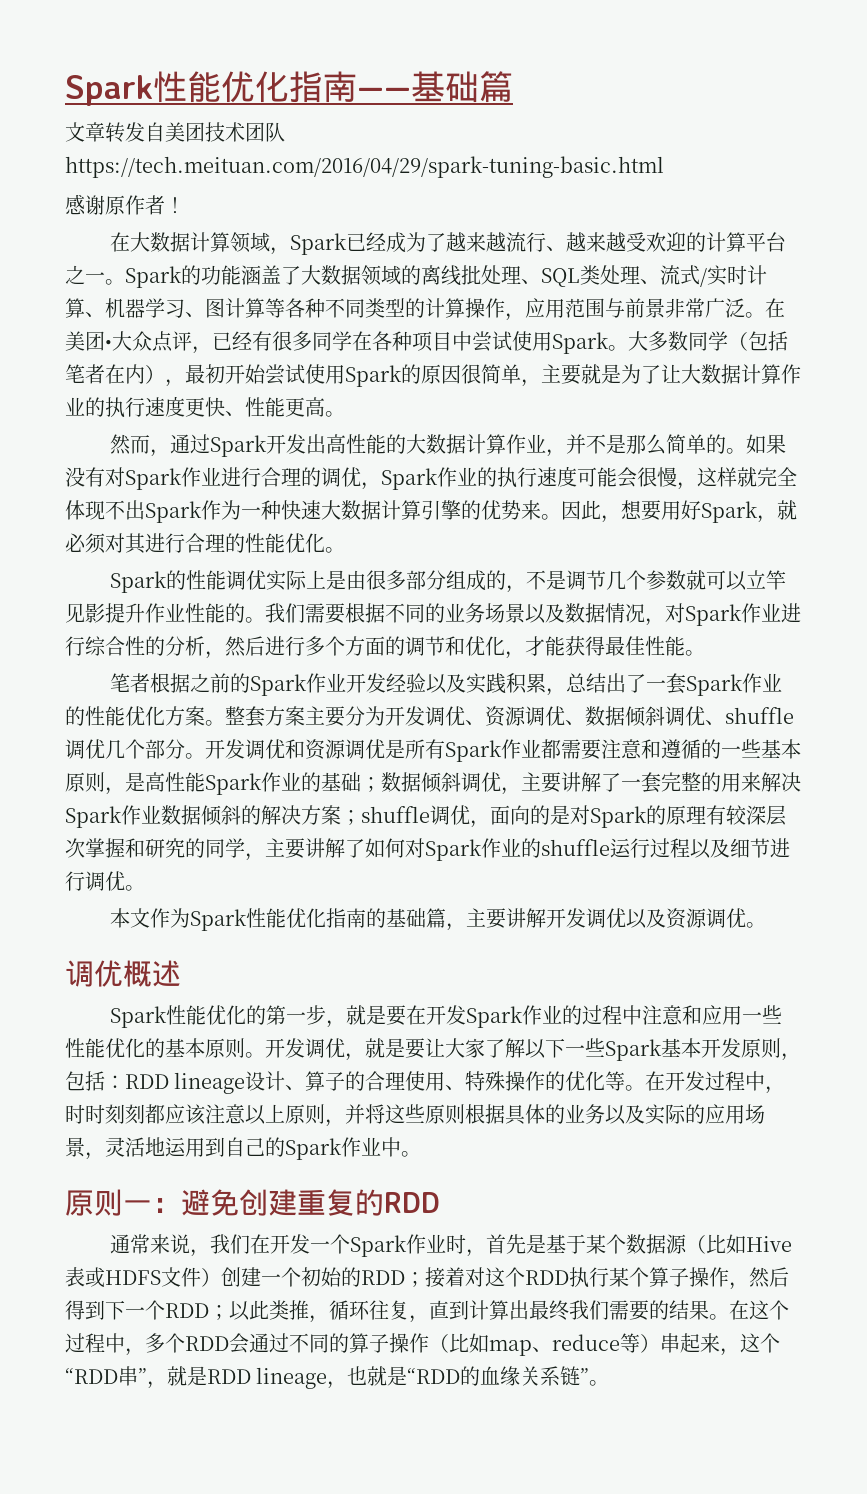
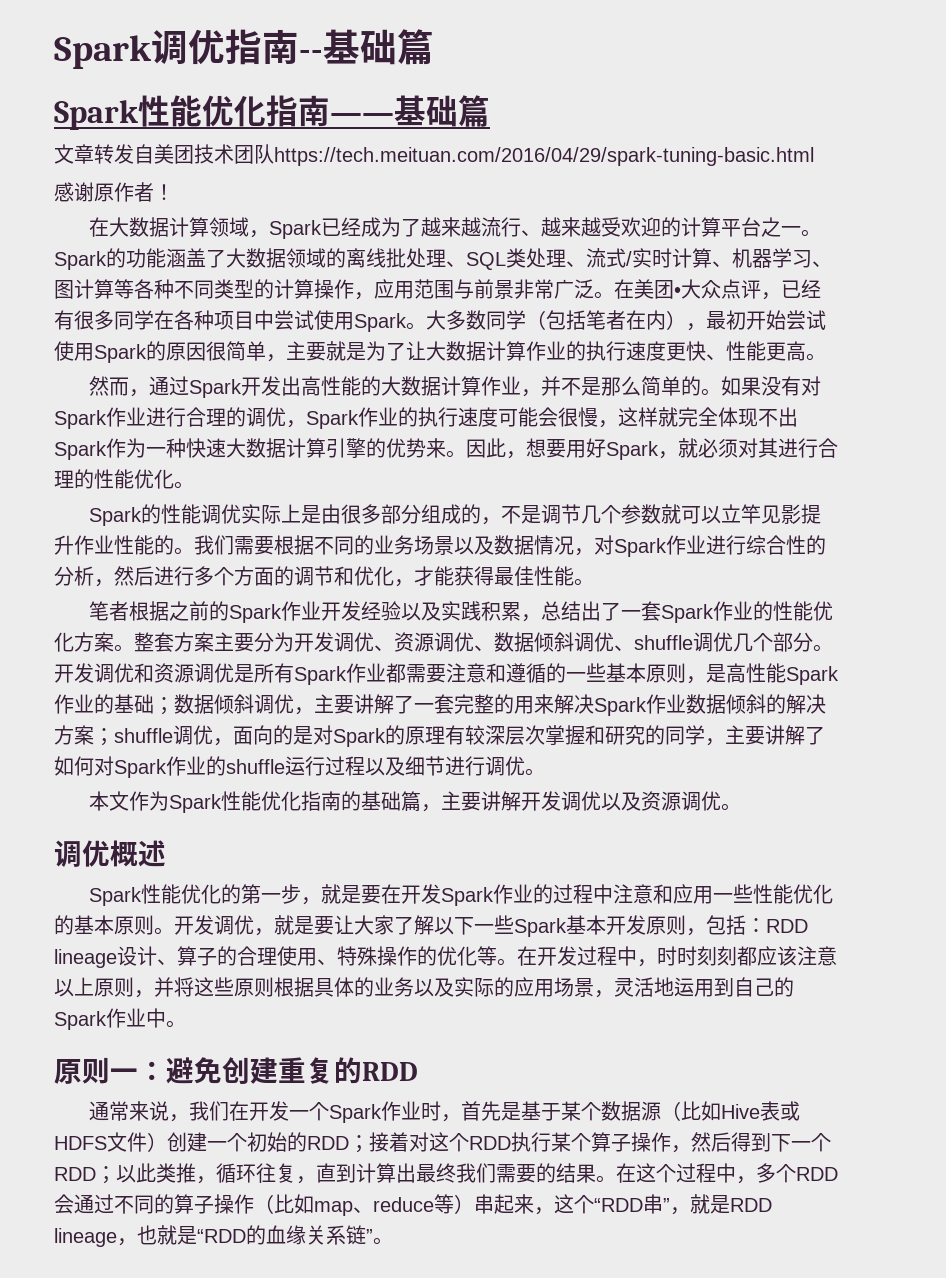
+ Spark调优指南--基础篇

